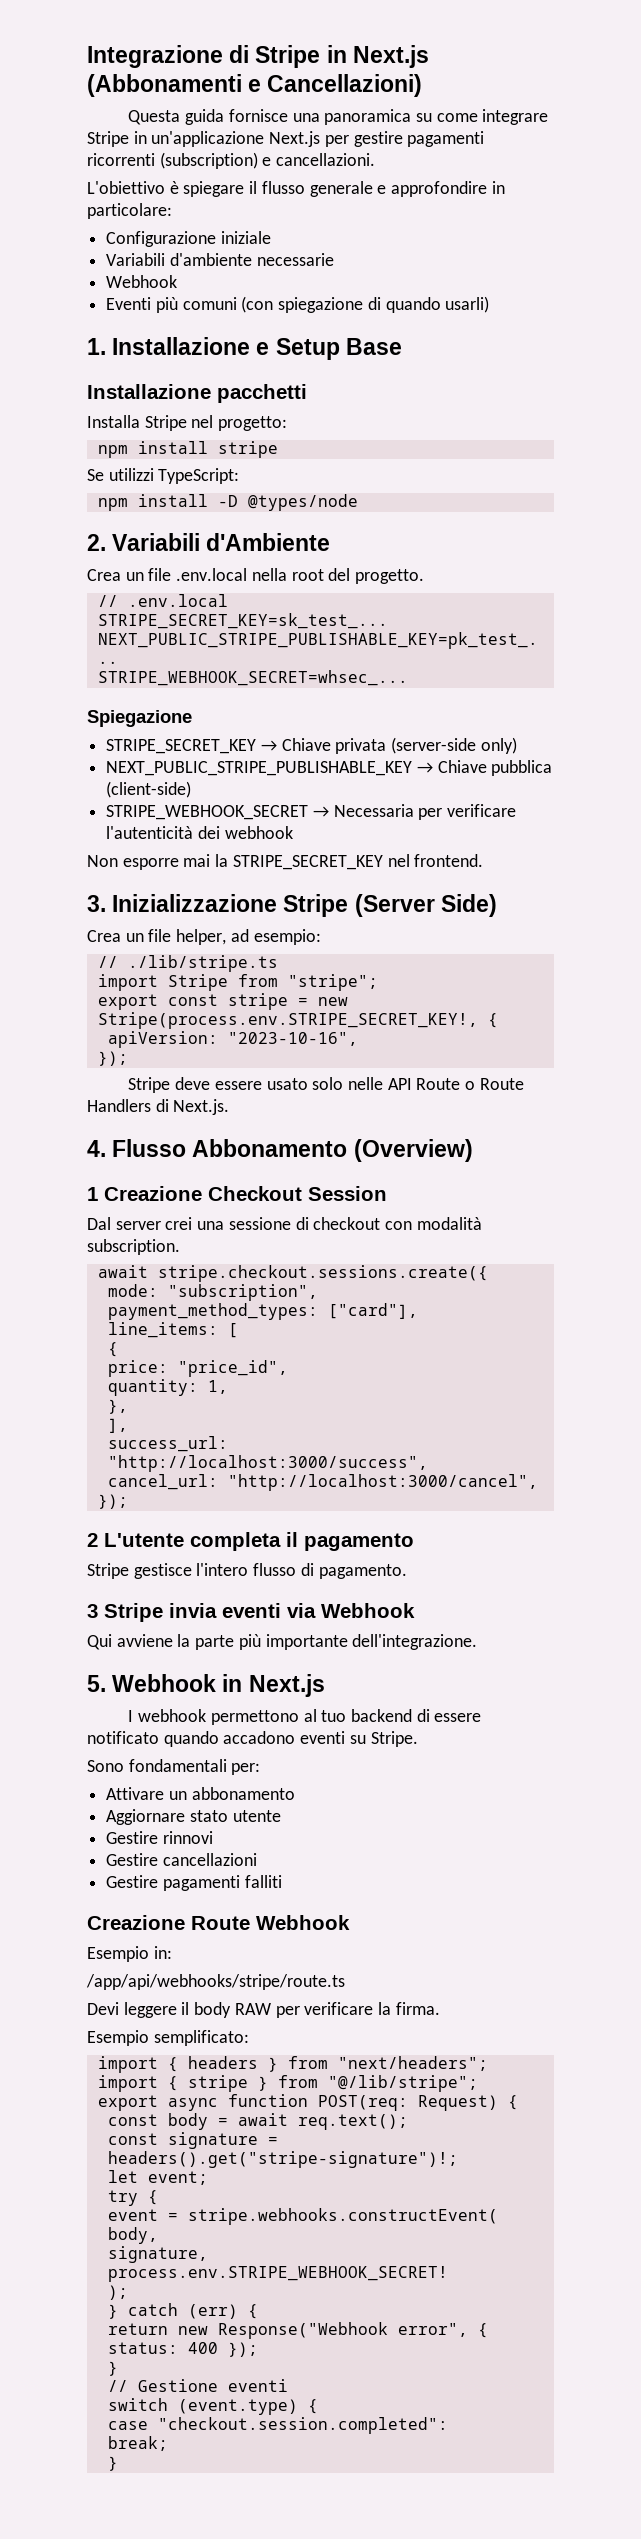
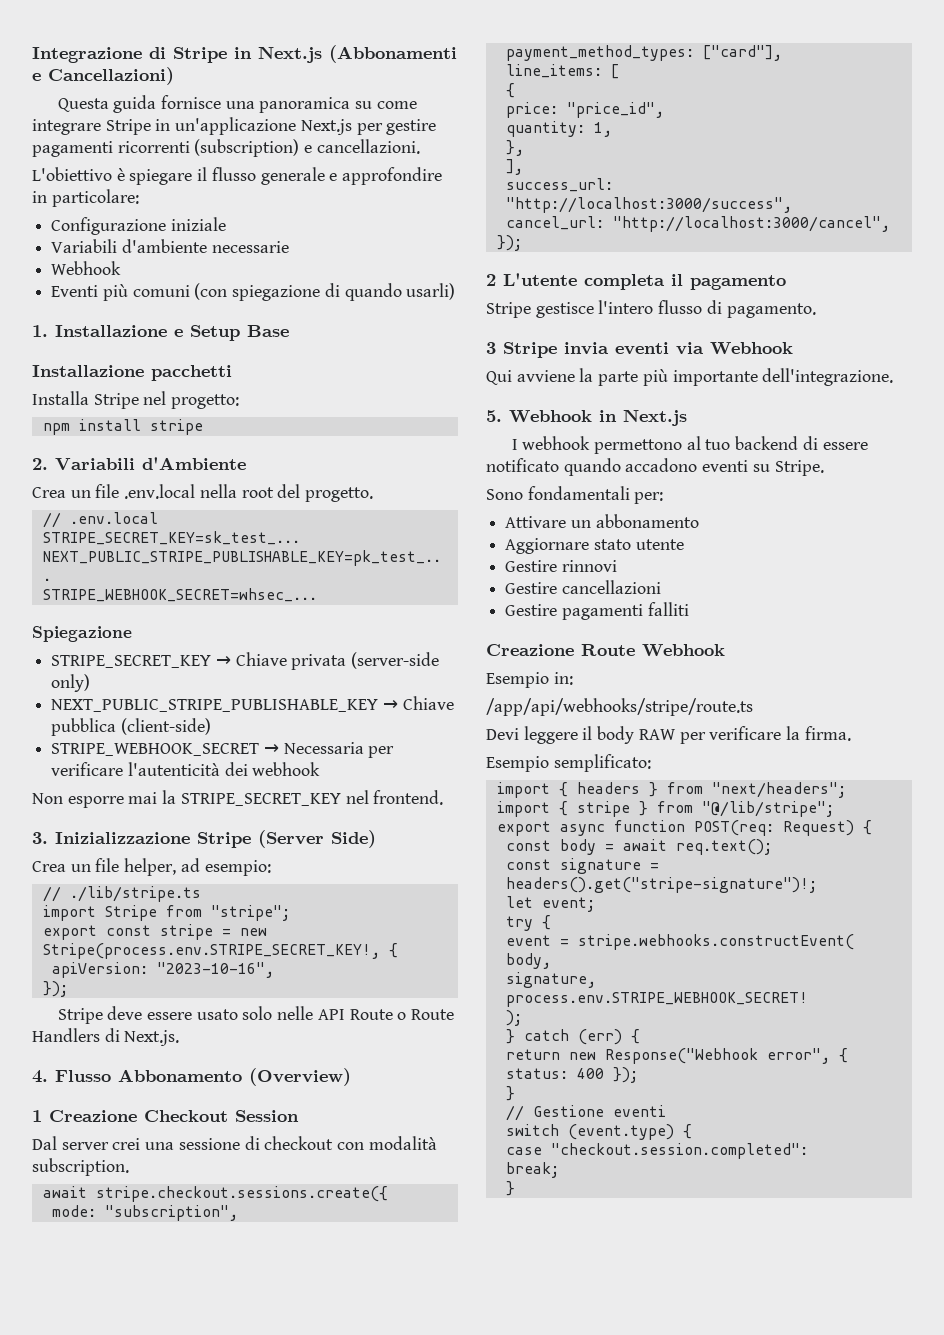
- Se utilizzi TypeScript:
- npm install -D @types/node

